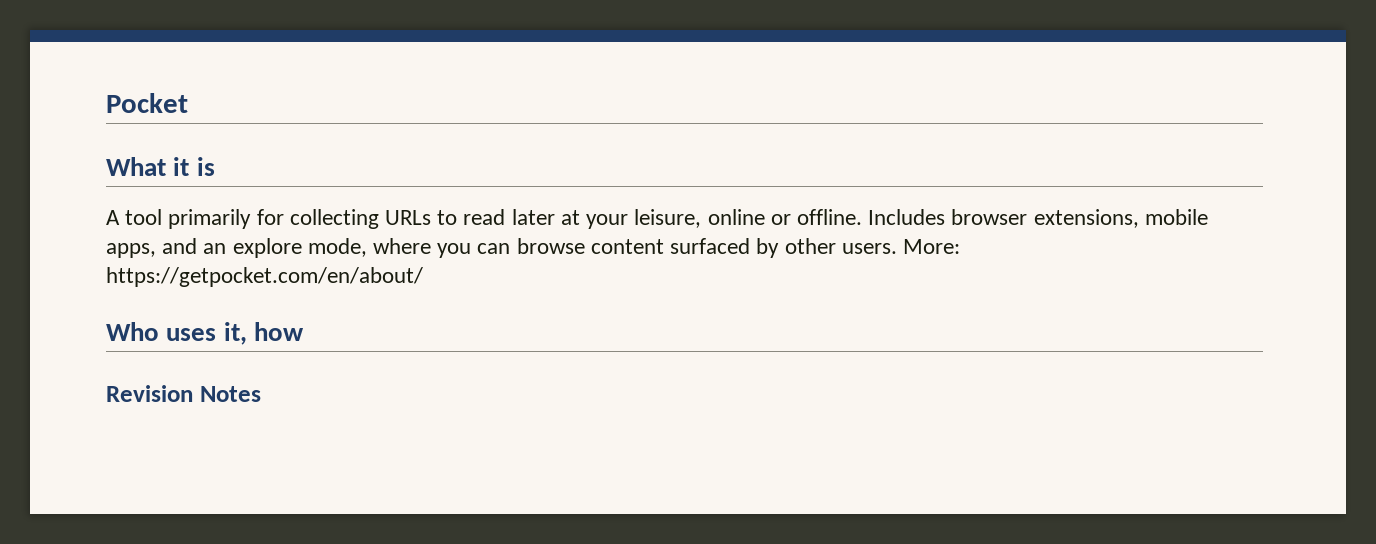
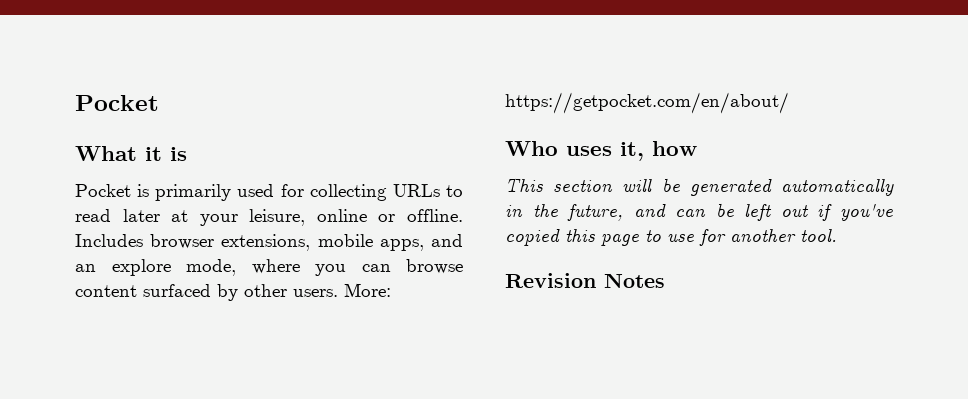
- A tool primarily for collecting URLs to read later at your leisure, online or offline.
+ Pocket is primarily used for collecting URLs to read later at your leisure, online or offline.
+ This section will be generated automatically in the future, and can be left out if you've copied this page to use for another tool.

